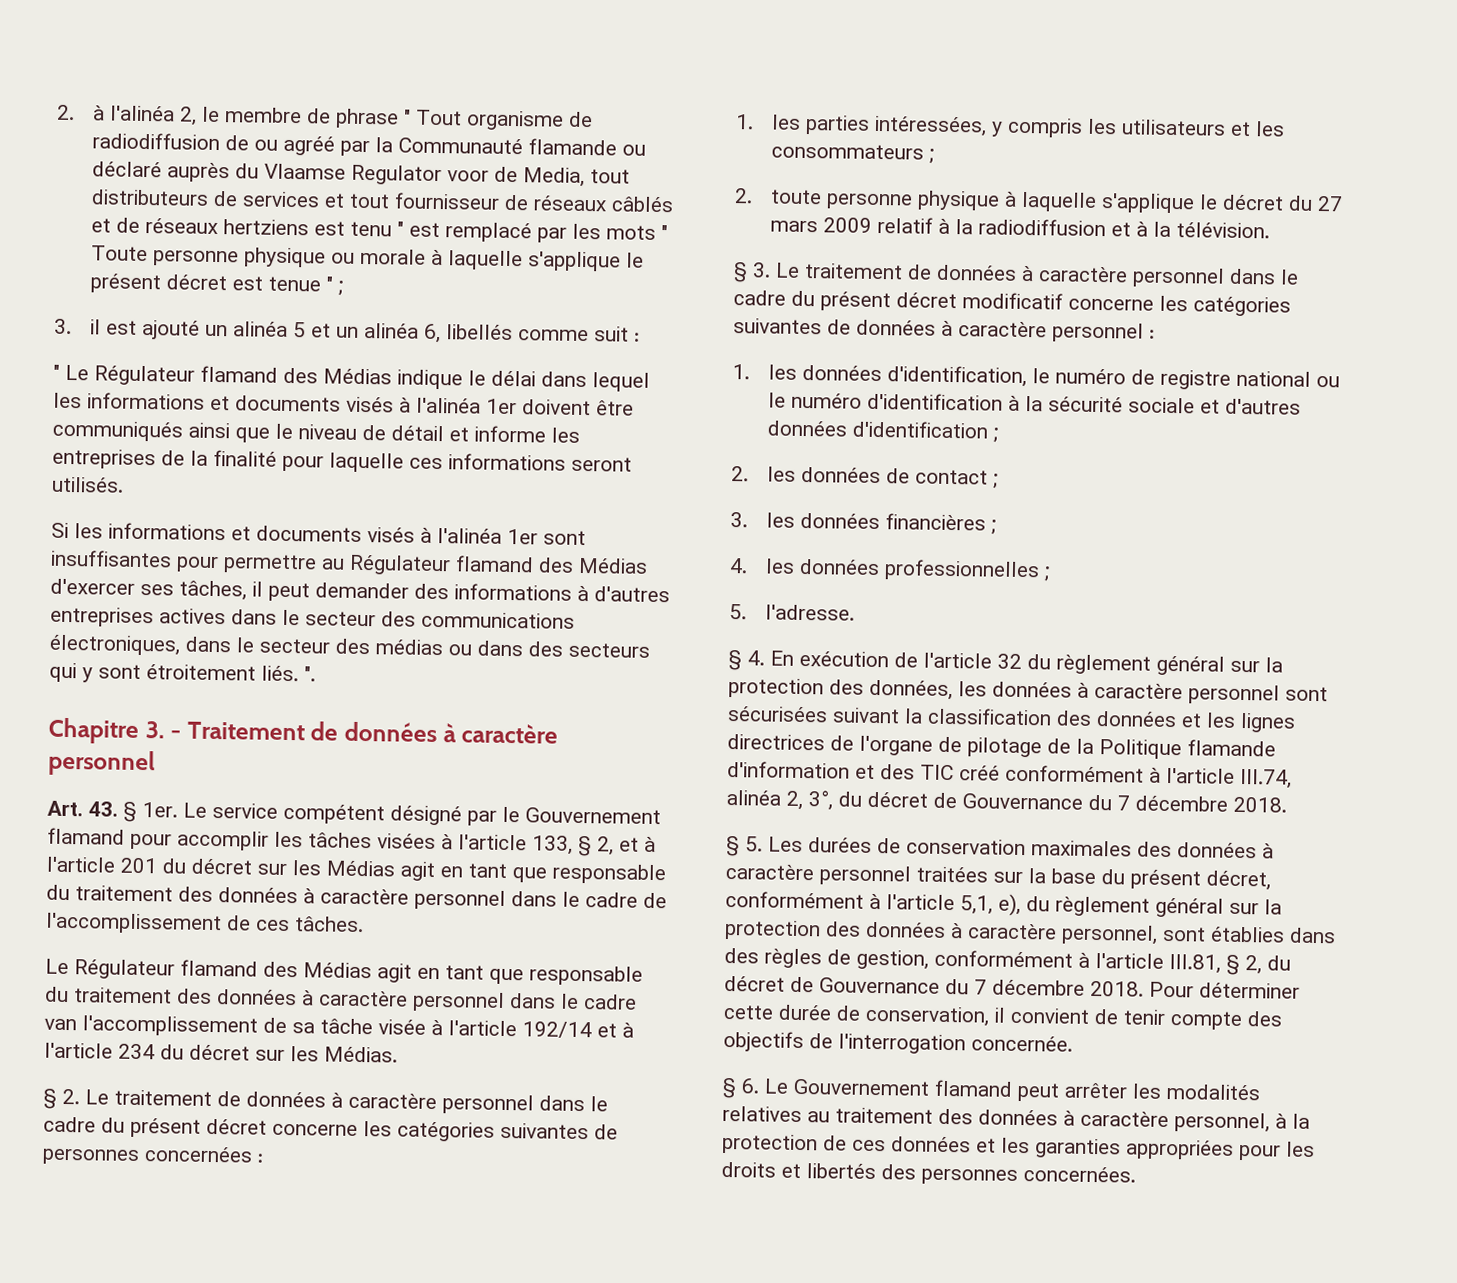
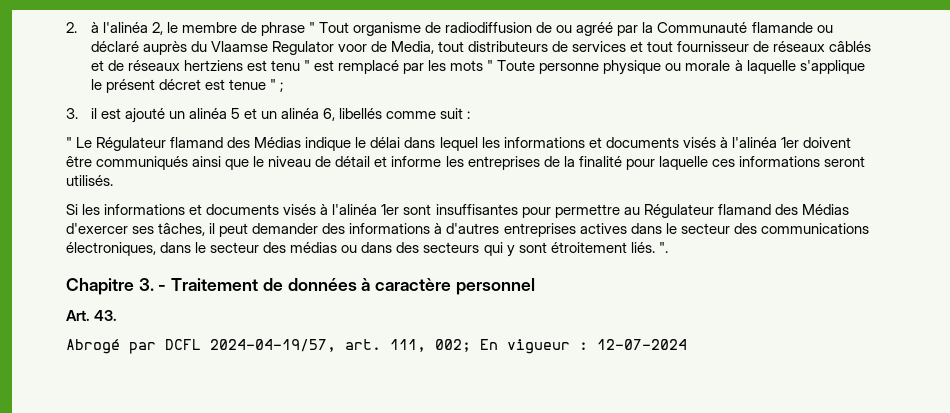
- Art. 43. § 1er. Le service compétent désigné par le Gouvernement flamand pour accomplir les tâches visées à l'article 133, § 2, et à l'article 201 du décret sur les Médias agit en tant que responsable du traitement des données à caractère personnel dans le cadre de l'accomplissement de ces tâches.
- Le Régulateur flamand des Médias agit en tant que responsable du traitement des données à caractère personnel dans le cadre van l'accomplissement de sa tâche visée à l'article 192/14 et à l'article 234 du décret sur les Médias.
- § 2. Le traitement de données à caractère personnel dans le cadre du présent décret concerne les catégories suivantes de personnes concernées :
- 1. les parties intéressées, y compris les utilisateurs et les consommateurs ;
- 2. toute personne physique à laquelle s'applique le décret du 27 mars 2009 relatif à la radiodiffusion et à la télévision.
- § 3. Le traitement de données à caractère personnel dans le cadre du présent décret modificatif concerne les catégories suivantes de données à caractère personnel :
- 1. les données d'identification, le numéro de registre national ou le numéro d'identification à la sécurité sociale et d'autres données d'identification ;
- 2. les données de contact ;
- 3. les données financières ;
- 4. les données professionnelles ;
- 5. l'adresse.
- § 4. En exécution de l'article 32 du règlement général sur la protection des données, les données à caractère personnel sont sécurisées suivant la classification des données et les lignes directrices de l'organe de pilotage de la Politique flamande d'information et des TIC créé conformément à l'article III.74, alinéa 2, 3°, du décret de Gouvernance du 7 décembre 2018.
- § 5. Les durées de conservation maximales des données à caractère personnel traitées sur la base du présent décret, conformément à l'article 5,1, e), du règlement général sur la protection des données à caractère personnel, sont établies dans des règles de gestion, conformément à l'article III.81, § 2, du décret de Gouvernance du 7 décembre 2018. Pour déterminer cette durée de conservation, il convient de tenir compte des objectifs de l'interrogation concernée.
- § 6. Le Gouvernement flamand peut arrêter les modalités relatives au traitement des données à caractère personnel, à la protection de ces données et les garanties appropriées pour les droits et libertés des personnes concernées.
+ Art. 43.
+ Abrogé par DCFL 2024-04-19/57, art. 111, 002; En vigueur : 12-07-2024

